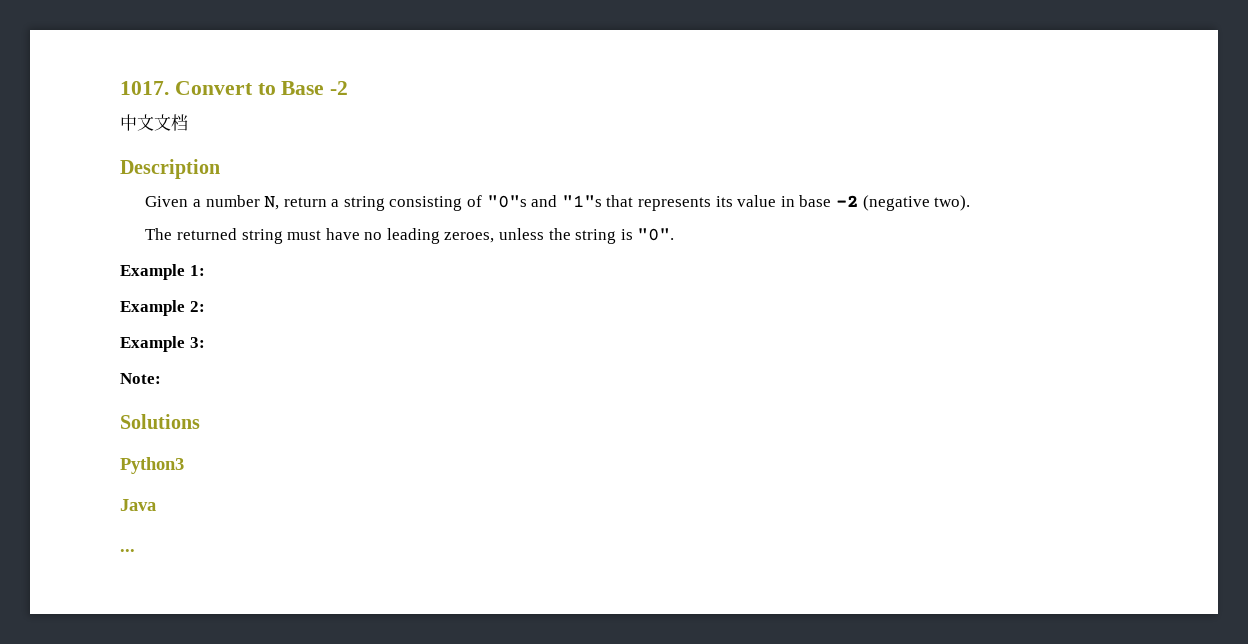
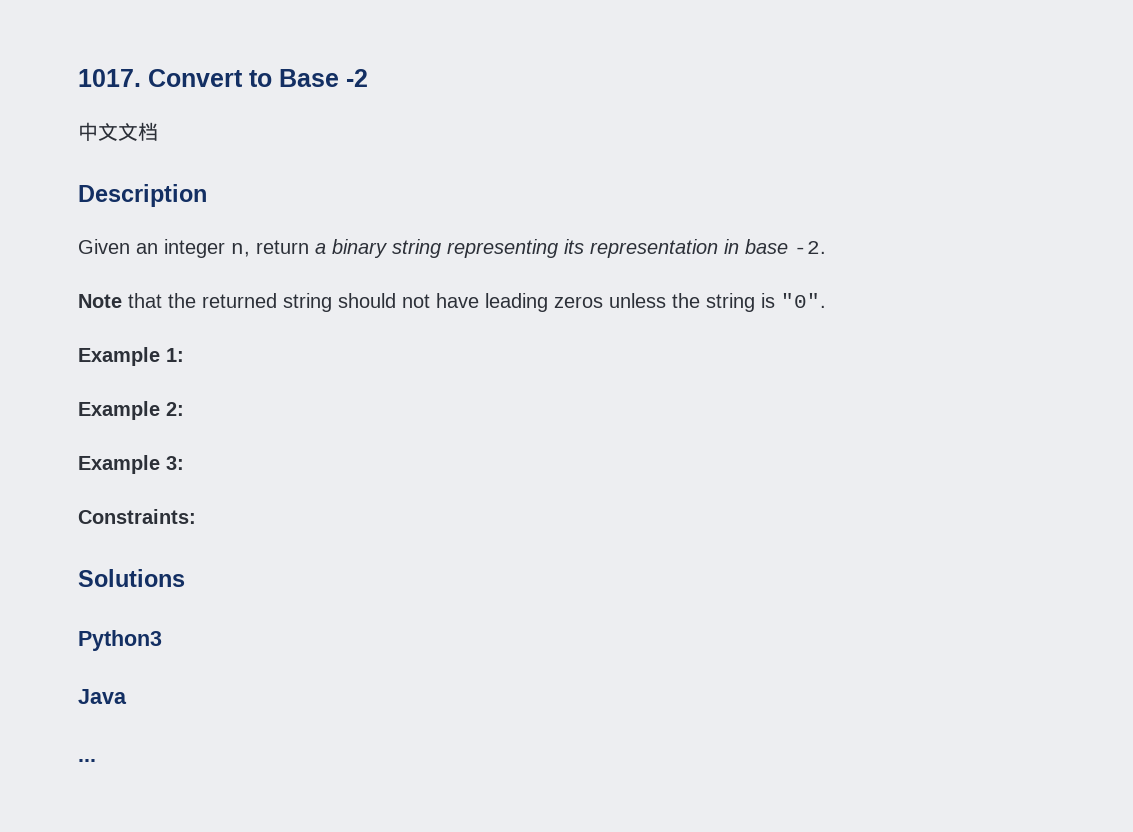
- Given a number N, return a string consisting of "0"s and "1"s that represents its value in base -2 (negative two).
- The returned string must have no leading zeroes, unless the string is "0".
+ Given an integer n, return a binary string representing its representation in base -2.
+ Note that the returned string should not have leading zeros unless the string is "0".
- Note:
+ Constraints:

